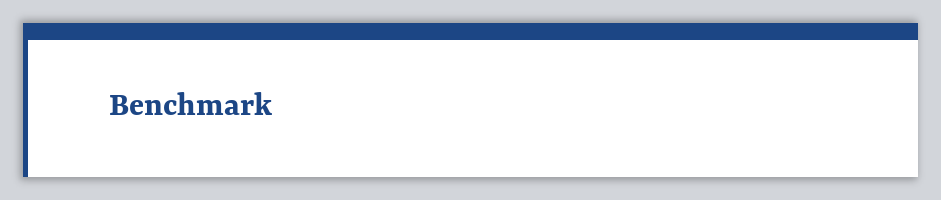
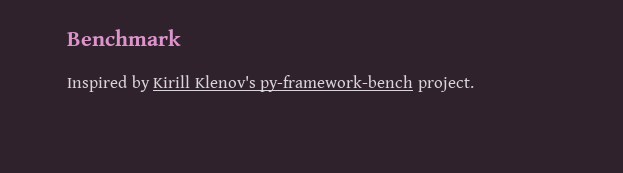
+ Inspired by Kirill Klenov's py-framework-bench project.

